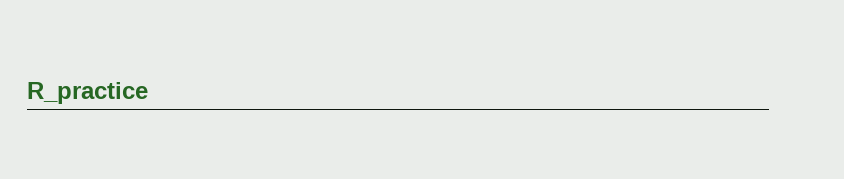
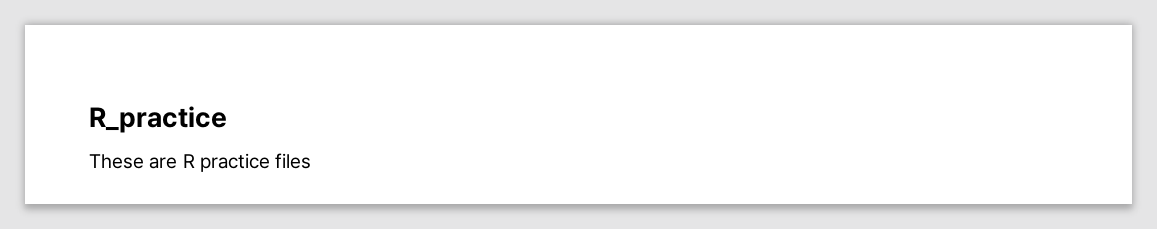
+ These are R practice files

